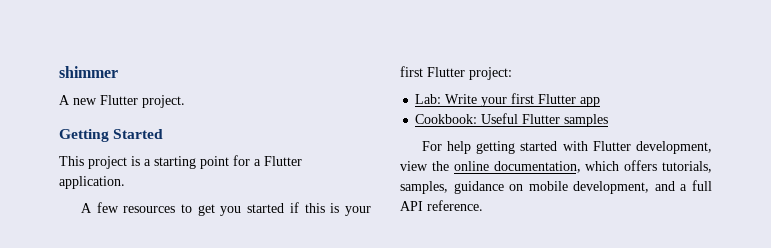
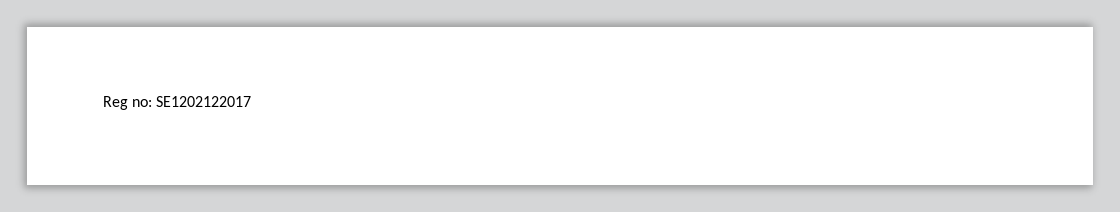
- shimmer
- A new Flutter project.
- Getting Started
- This project is a starting point for a Flutter application.
- A few resources to get you started if this is your first Flutter project:
- Lab: Write your first Flutter app
- Cookbook: Useful Flutter samples
- For help getting started with Flutter development, view the online documentation, which offers tutorials, samples, guidance on mobile development, and a full API reference.
+ Reg no: SE1202122017

